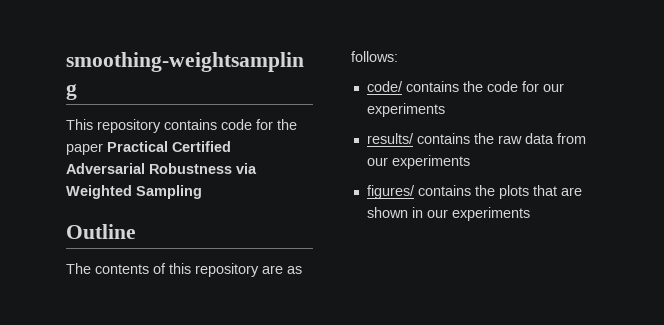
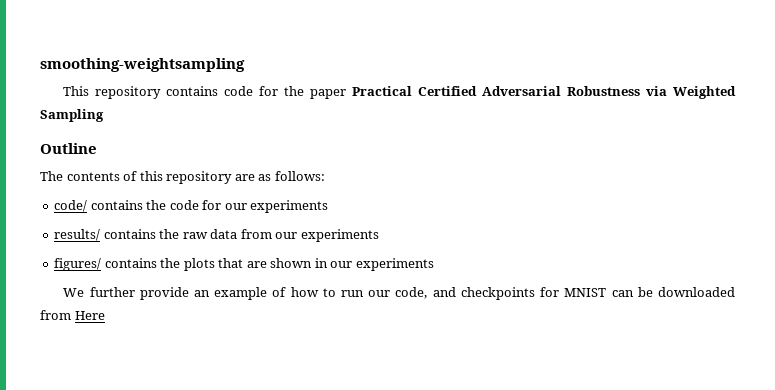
+ We further provide an example of how to run our code, and checkpoints for MNIST can be downloaded from Here

